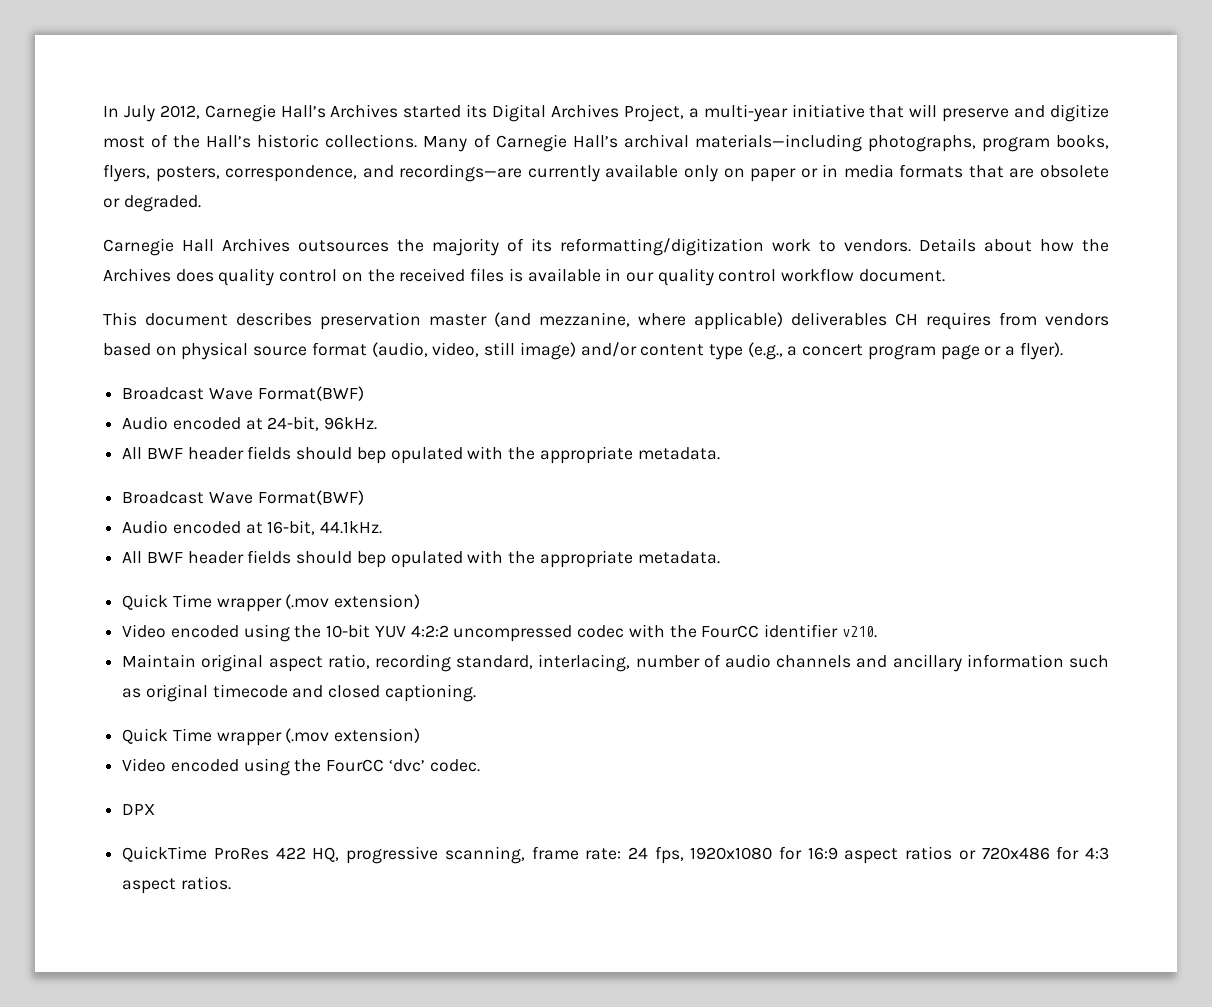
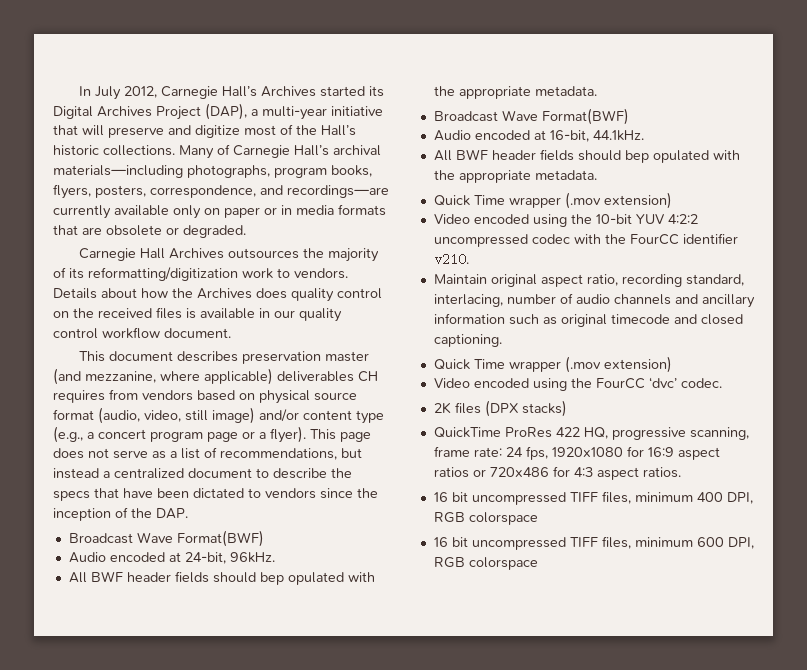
- In July 2012, Carnegie Hall’s Archives started its Digital Archives Project, a multi-year initiative that will preserve and digitize most of the Hall’s historic collections.
+ In July 2012, Carnegie Hall’s Archives started its Digital Archives Project (DAP), a multi-year initiative that will preserve and digitize most of the Hall’s historic collections.
+ This page does not serve as a list of recommendations, but instead a centralized document to describe the specs that have been dictated to vendors since the inception of the DAP.
- DPX
+ 2K files (DPX stacks)
+ 16 bit uncompressed TIFF files, minimum 400 DPI, RGB colorspace
+ 16 bit uncompressed TIFF files, minimum 600 DPI, RGB colorspace

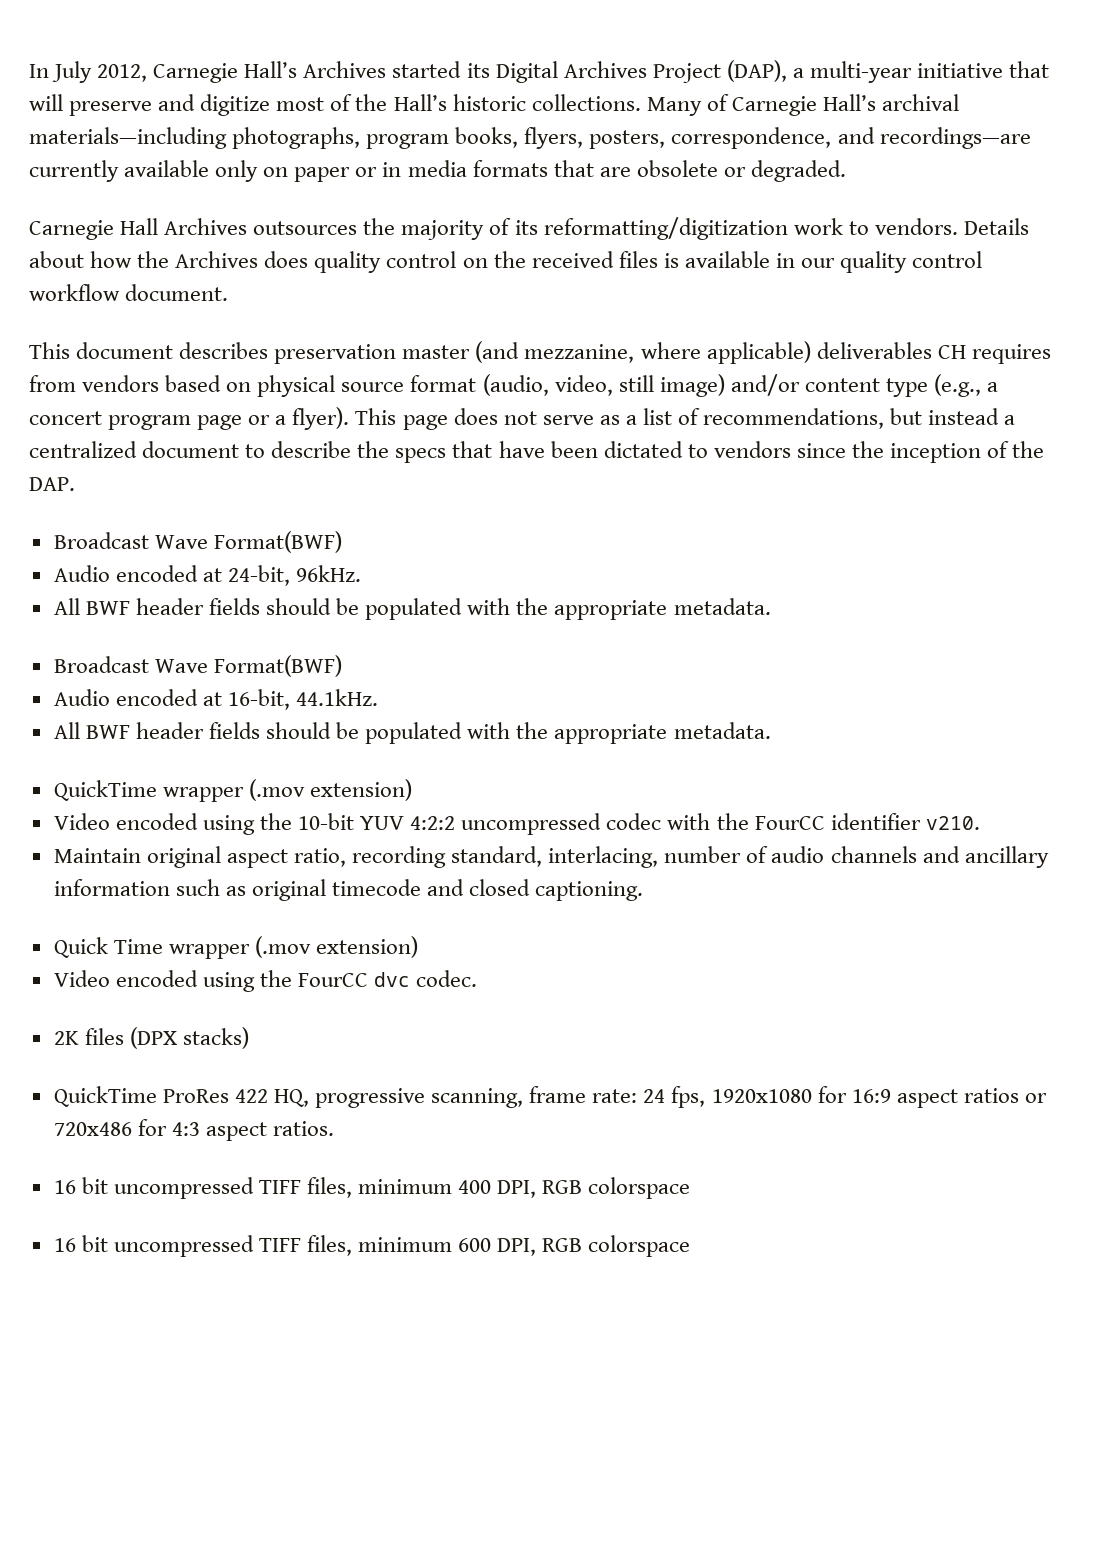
  Audio encoded at 24-bit, 96kHz.
- All BWF header fields should bep opulated with the appropriate metadata.
+ All BWF header fields should be populated with the appropriate metadata.
  Audio encoded at 16-bit, 44.1kHz.
- All BWF header fields should bep opulated with the appropriate metadata.
- Quick Time wrapper (.mov extension)
+ All BWF header fields should be populated with the appropriate metadata.
+ QuickTime wrapper (.mov extension)
- Video encoded using the FourCC ‘dvc’ codec.
+ Video encoded using the FourCC dvc codec.

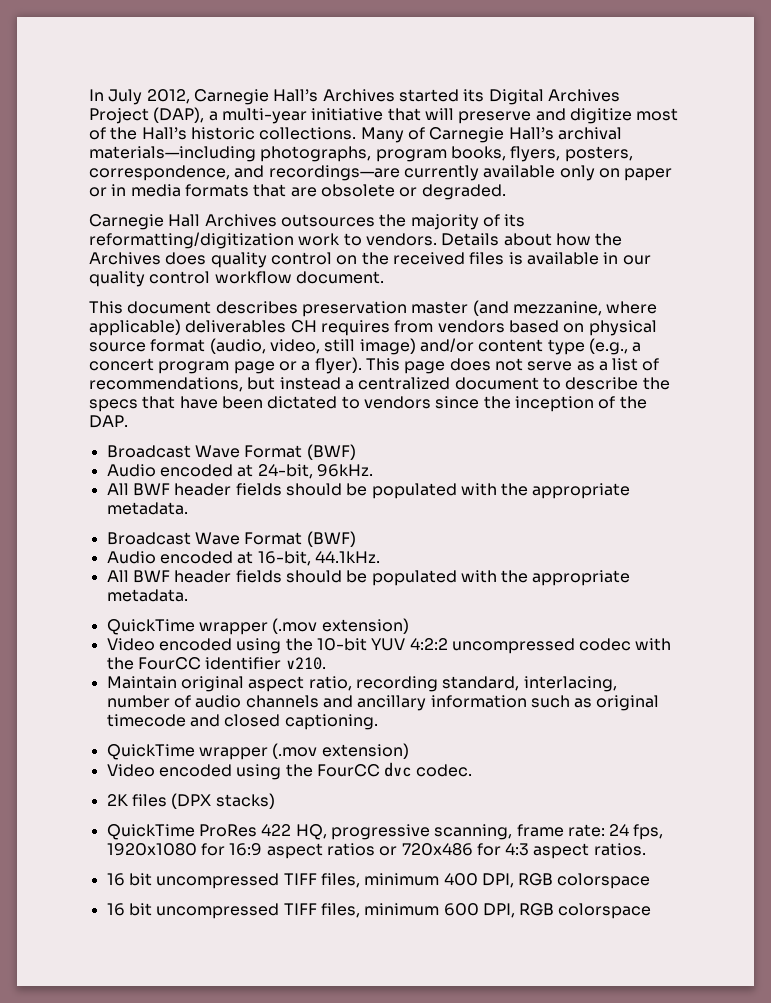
  This page does not serve as a list of recommendations, but instead a centralized document to describe the specs that have been dictated to vendors since the inception of the DAP.
- Broadcast Wave Format(BWF)
+ Broadcast Wave Format (BWF)
  Audio encoded at 24-bit, 96kHz.
  All BWF header fields should be populated with the appropriate metadata.
- Broadcast Wave Format(BWF)
+ Broadcast Wave Format (BWF)
  Maintain original aspect ratio, recording standard, interlacing, number of audio channels and ancillary information such as original timecode and closed captioning.
- Quick Time wrapper (.mov extension)
+ QuickTime wrapper (.mov extension)

